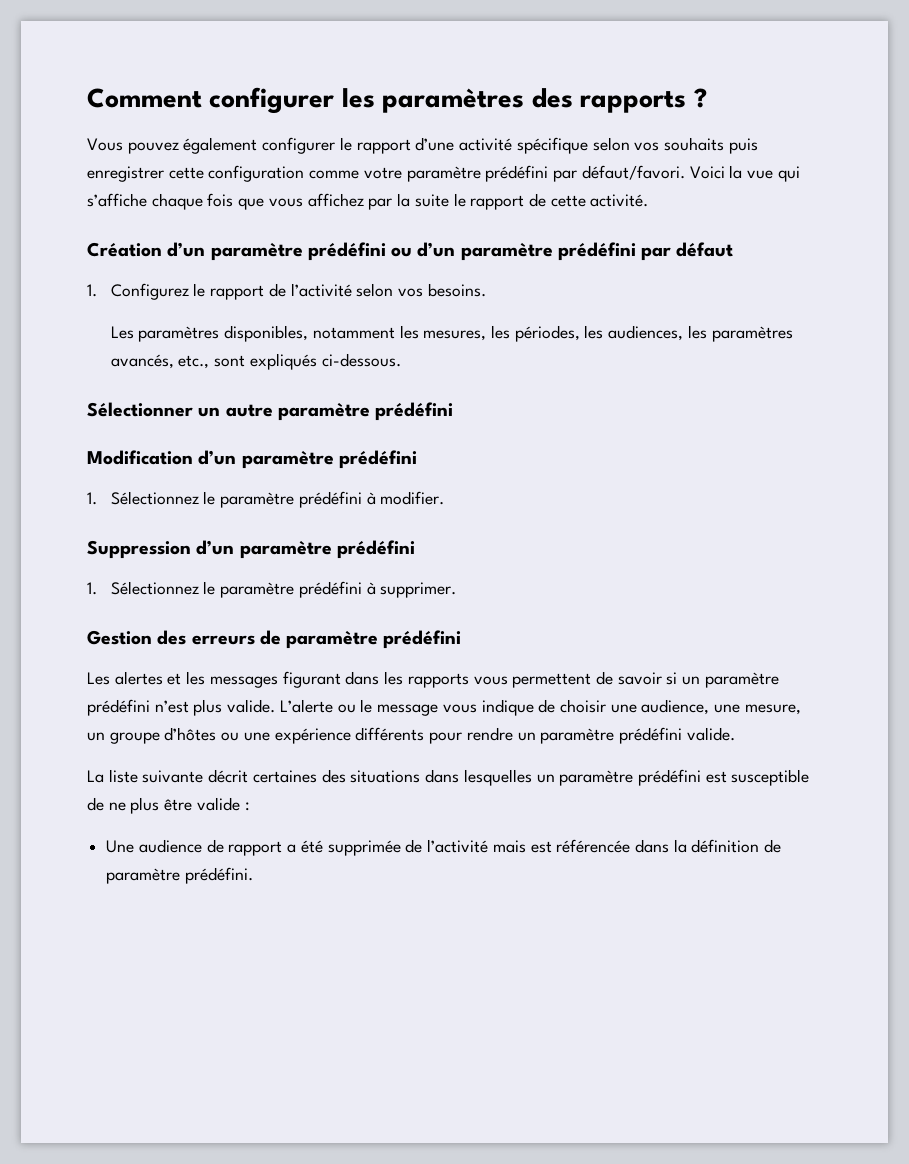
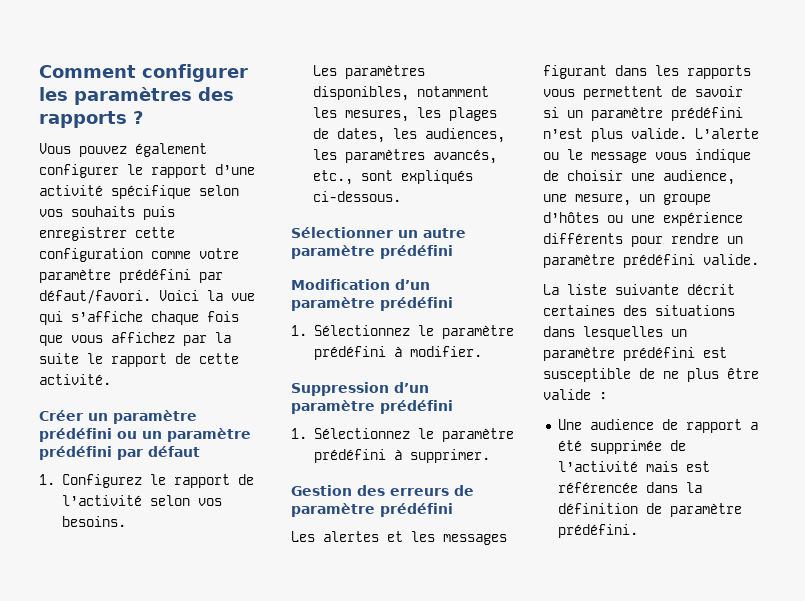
- Création d’un paramètre prédéfini ou d’un paramètre prédéfini par défaut
+ Créer un paramètre prédéfini ou un paramètre prédéfini par défaut
- Les paramètres disponibles, notamment les mesures, les périodes, les audiences, les paramètres avancés, etc., sont expliqués ci-dessous.
+ Les paramètres disponibles, notamment les mesures, les plages de dates, les audiences, les paramètres avancés, etc., sont expliqués ci-dessous.

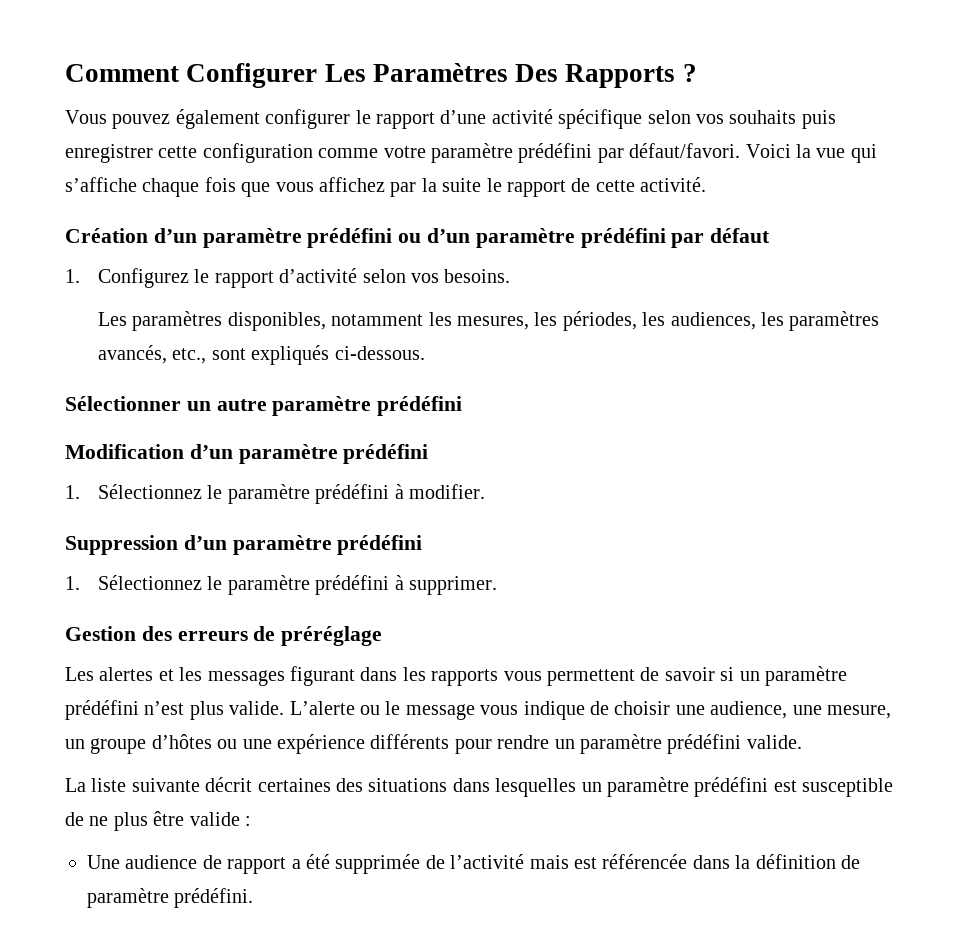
- Comment configurer les paramètres des rapports ?
+ Comment Configurer Les Paramètres Des Rapports ?
- Créer un paramètre prédéfini ou un paramètre prédéfini par défaut
+ Création d’un paramètre prédéfini ou d’un paramètre prédéfini par défaut
- 1. Configurez le rapport de l’activité selon vos besoins.
+ 1. Configurez le rapport d’activité selon vos besoins.
- Les paramètres disponibles, notamment les mesures, les plages de dates, les audiences, les paramètres avancés, etc., sont expliqués ci-dessous.
+ Les paramètres disponibles, notamment les mesures, les périodes, les audiences, les paramètres avancés, etc., sont expliqués ci-dessous.
- Gestion des erreurs de paramètre prédéfini
+ Gestion des erreurs de préréglage

